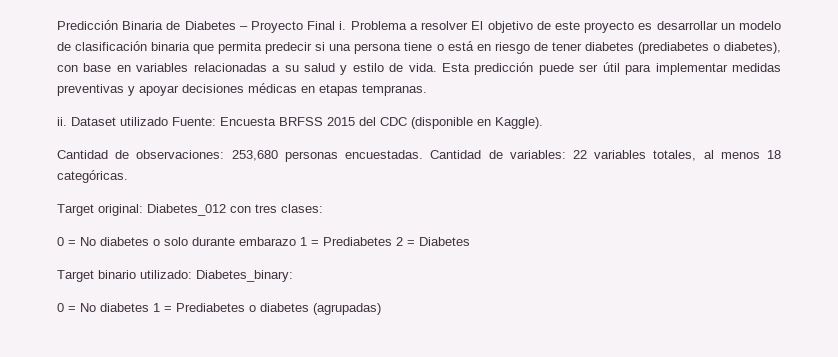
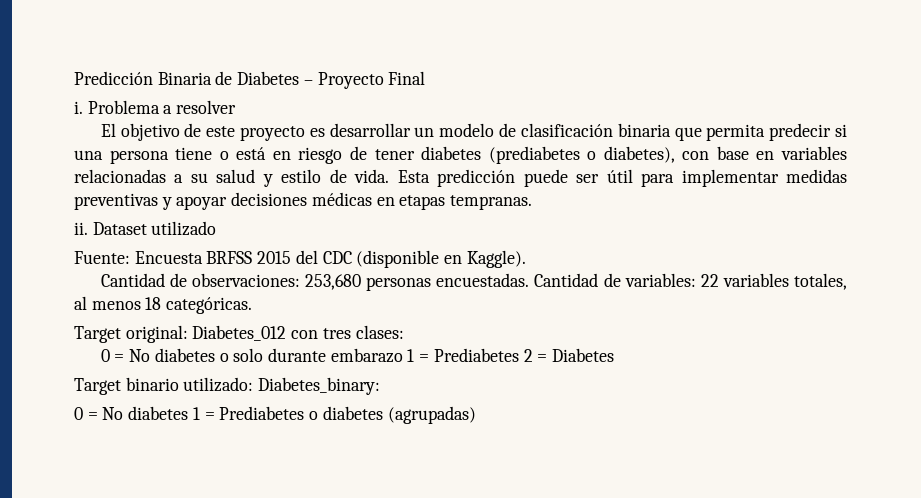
- Predicción Binaria de Diabetes – Proyecto Final i.
+ Predicción Binaria de Diabetes – Proyecto Final
+ i.
- Problema a resolver El objetivo de este proyecto es desarrollar un modelo de clasificación binaria que permita predecir si una persona tiene o está en riesgo de tener diabetes (prediabetes o diabetes), con base en variables relacionadas a su salud y estilo de vida.
+ Problema a resolver
+ El objetivo de este proyecto es desarrollar un modelo de clasificación binaria que permita predecir si una persona tiene o está en riesgo de tener diabetes (prediabetes o diabetes), con base en variables relacionadas a su salud y estilo de vida.
- Dataset utilizado Fuente: Encuesta BRFSS 2015 del CDC (disponible en Kaggle).
+ Dataset utilizado
+ Fuente: Encuesta BRFSS 2015 del CDC (disponible en Kaggle).

